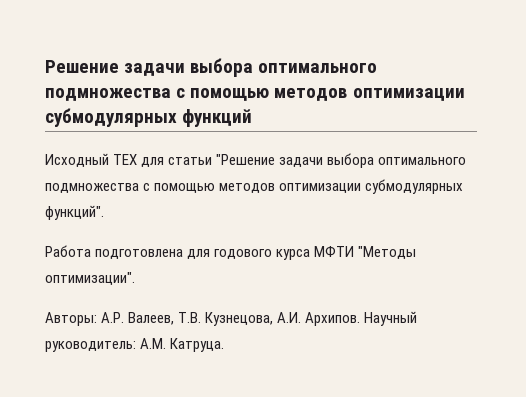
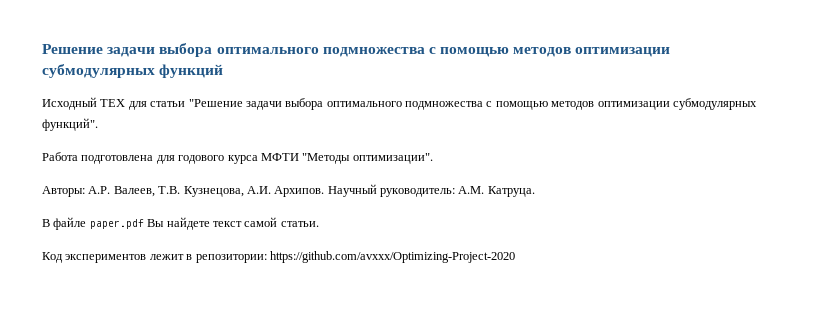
+ В файле paper.pdf Вы найдете текст самой статьи.
+ Код экспериментов лежит в репозитории: https://github.com/avxxx/Optimizing-Project-2020

